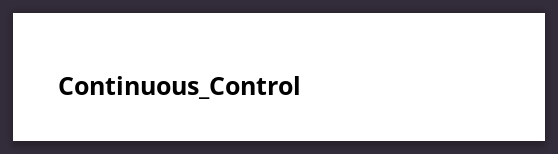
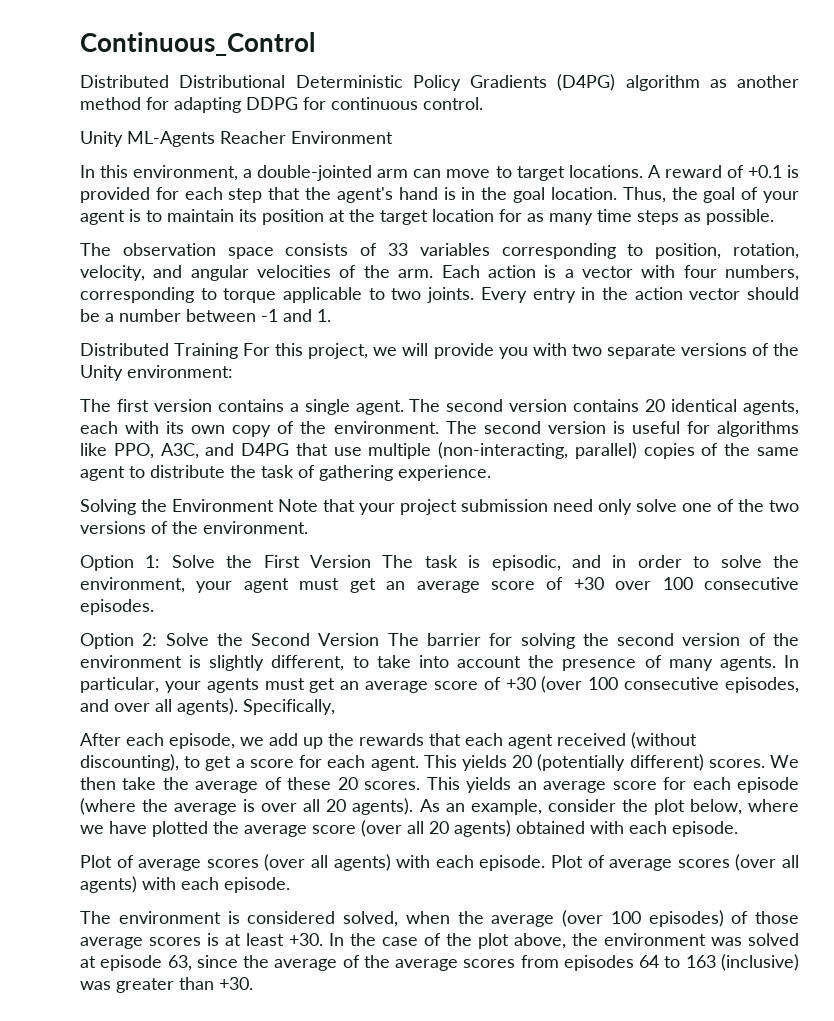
+ Distributed Distributional Deterministic Policy Gradients (D4PG) algorithm as another method for adapting DDPG for continuous control.
+ Unity ML-Agents Reacher Environment
+ In this environment, a double-jointed arm can move to target locations. A reward of +0.1 is provided for each step that the agent's hand is in the goal location. Thus, the goal of your agent is to maintain its position at the target location for as many time steps as possible.
+ The observation space consists of 33 variables corresponding to position, rotation, velocity, and angular velocities of the arm. Each action is a vector with four numbers, corresponding to torque applicable to two joints. Every entry in the action vector should be a number between -1 and 1.
+ Distributed Training For this project, we will provide you with two separate versions of the Unity environment:
+ The first version contains a single agent. The second version contains 20 identical agents, each with its own copy of the environment. The second version is useful for algorithms like PPO, A3C, and D4PG that use multiple (non-interacting, parallel) copies of the same agent to distribute the task of gathering experience.
+ Solving the Environment Note that your project submission need only solve one of the two versions of the environment.
+ Option 1: Solve the First Version The task is episodic, and in order to solve the environment, your agent must get an average score of +30 over 100 consecutive episodes.
+ Option 2: Solve the Second Version The barrier for solving the second version of the environment is slightly different, to take into account the presence of many agents. In particular, your agents must get an average score of +30 (over 100 consecutive episodes, and over all agents). Specifically,
+ After each episode, we add up the rewards that each agent received (without discounting), to get a score for each agent. This yields 20 (potentially different) scores. We then take the average of these 20 scores. This yields an average score for each episode (where the average is over all 20 agents). As an example, consider the plot below, where we have plotted the average score (over all 20 agents) obtained with each episode.
+ Plot of average scores (over all agents) with each episode. Plot of average scores (over all agents) with each episode.
+ The environment is considered solved, when the average (over 100 episodes) of those average scores is at least +30. In the case of the plot above, the environment was solved at episode 63, since the average of the average scores from episodes 64 to 163 (inclusive) was greater than +30.

